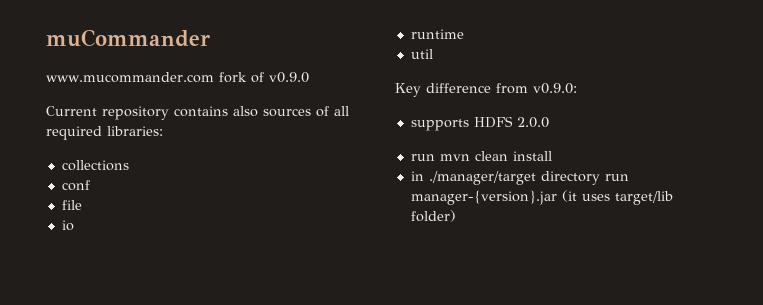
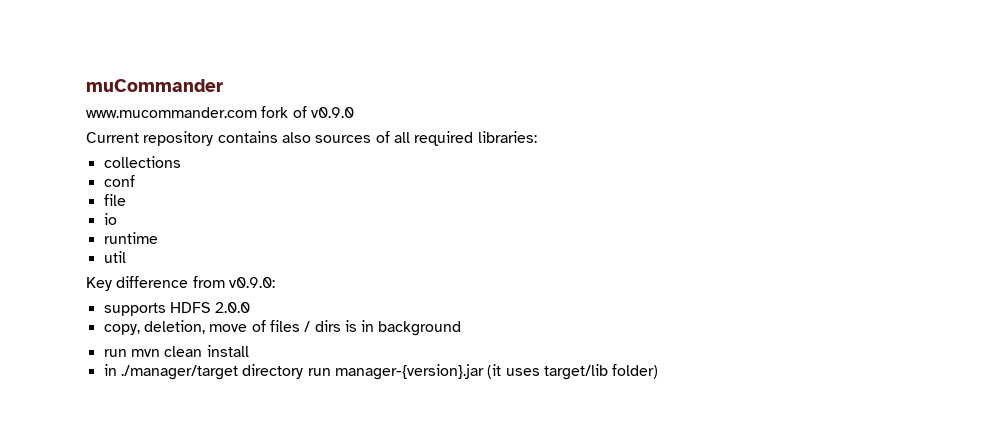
+ copy, deletion, move of files / dirs is in background

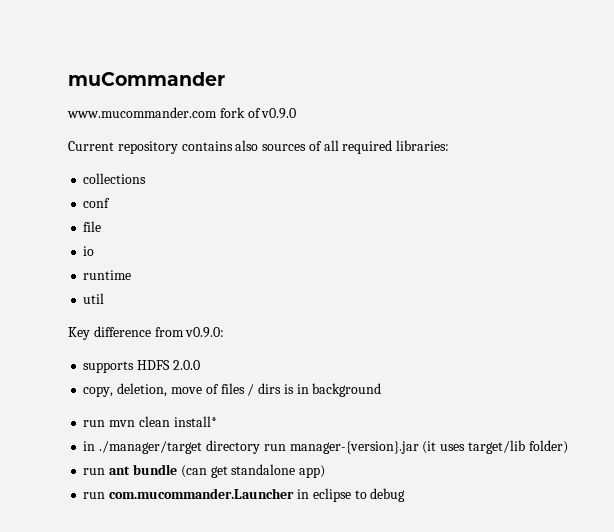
- run mvn clean install
+ run mvn clean install*
+ run ant bundle (can get standalone app)
+ run com.mucommander.Launcher in eclipse to debug

